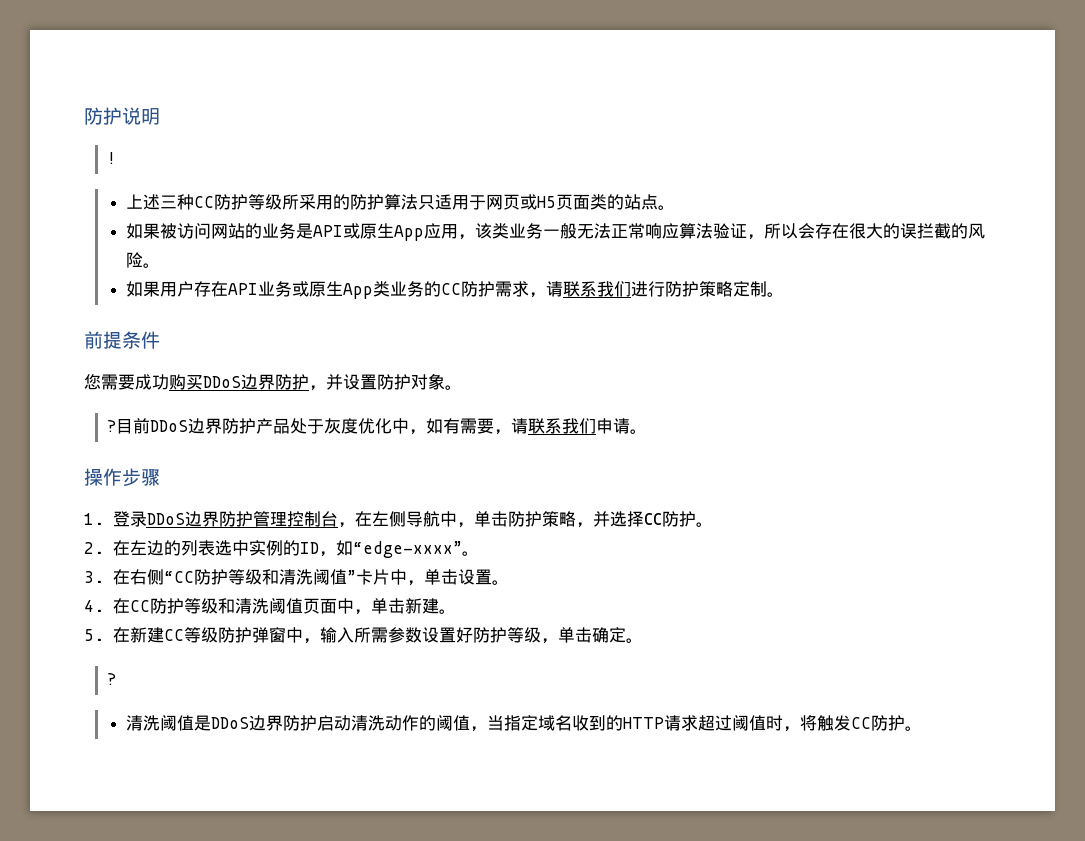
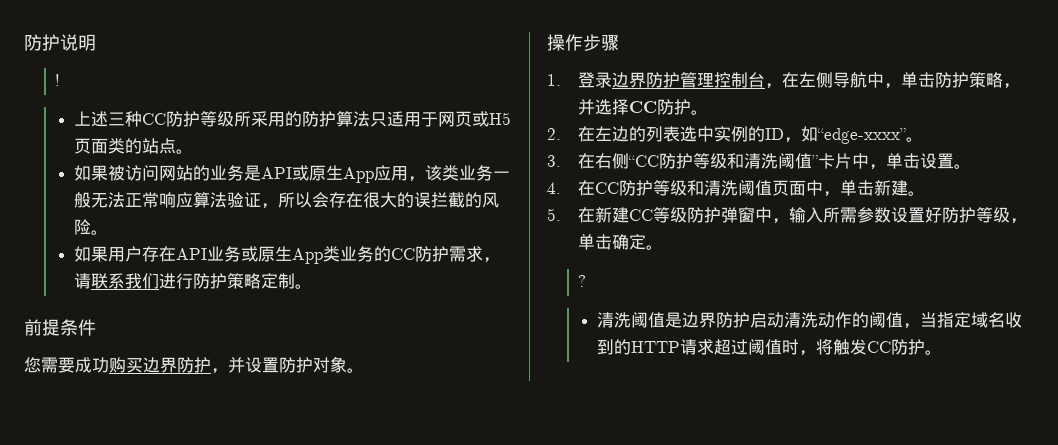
- 您需要成功购买DDoS边界防护，并设置防护对象。
+ 您需要成功购买边界防护，并设置防护对象。
- ?目前DDoS边界防护产品处于灰度优化中，如有需要，请联系我们申请。
- 1.登录DDoS边界防护管理控制台，在左侧导航中，单击防护策略，并选择CC防护。
+ 1.登录边界防护管理控制台，在左侧导航中，单击防护策略，并选择CC防护。
- 清洗阈值是DDoS边界防护启动清洗动作的阈值，当指定域名收到的HTTP请求超过阈值时，将触发CC防护。
+ 清洗阈值是边界防护启动清洗动作的阈值，当指定域名收到的HTTP请求超过阈值时，将触发CC防护。

